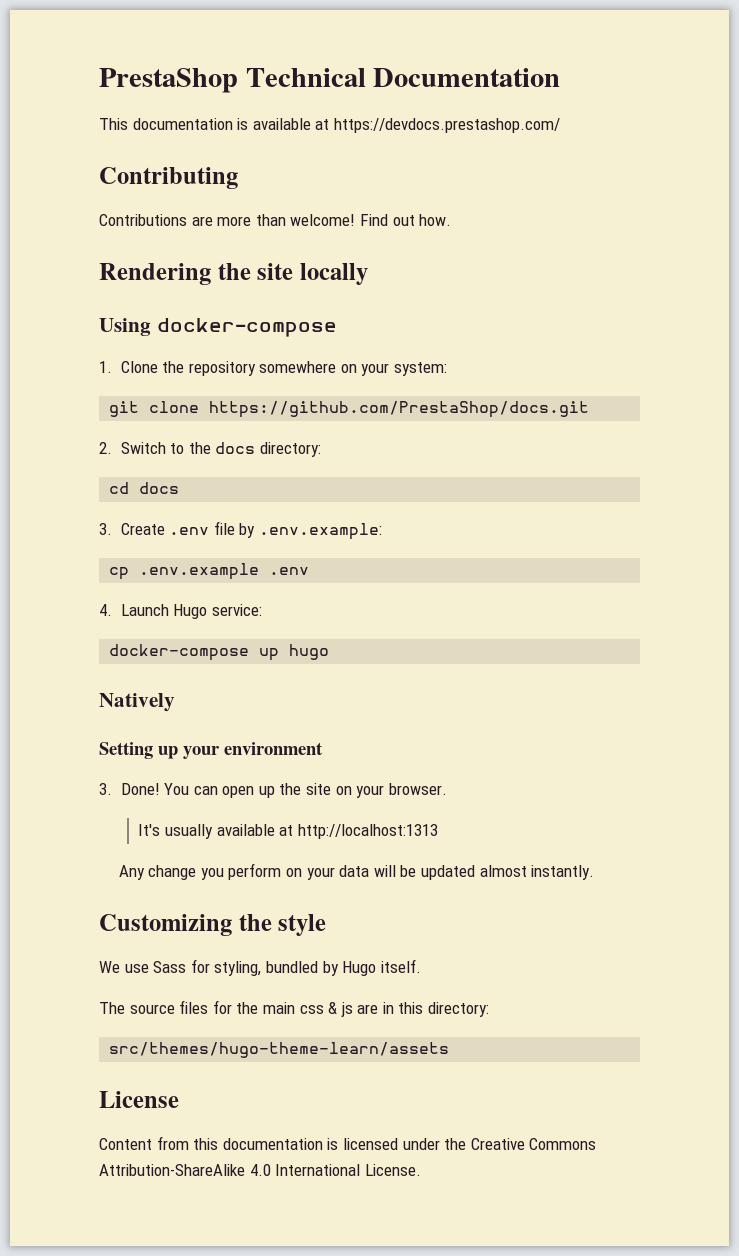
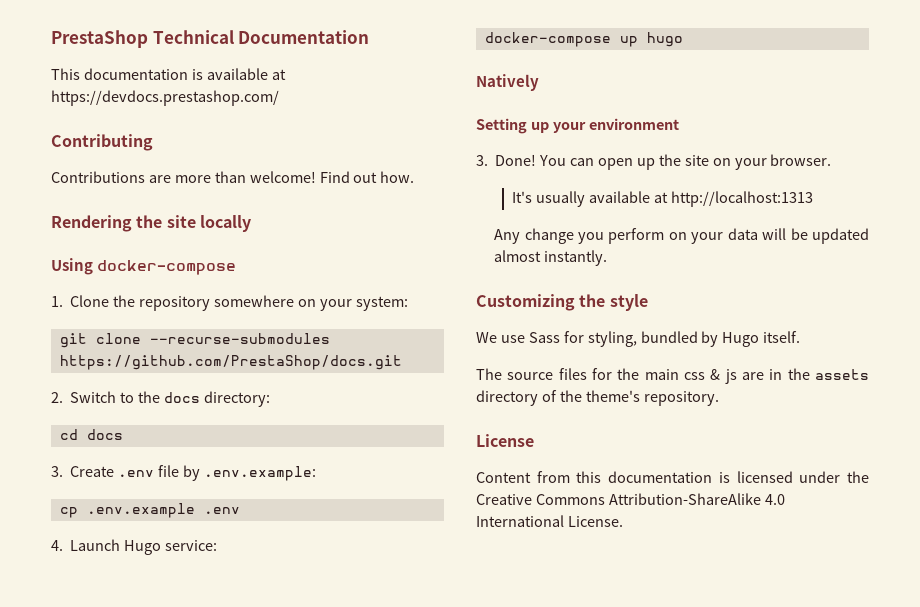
- git clone https://github.com/PrestaShop/docs.git
+ git clone --recurse-submodules https://github.com/PrestaShop/docs.git
- The source files for the main css & js are in this directory:
- src/themes/hugo-theme-learn/assets
+ The source files for the main css & js are in the assets directory of the theme's repository.

